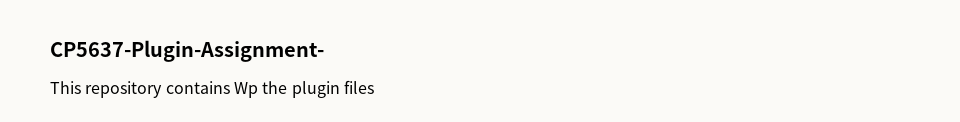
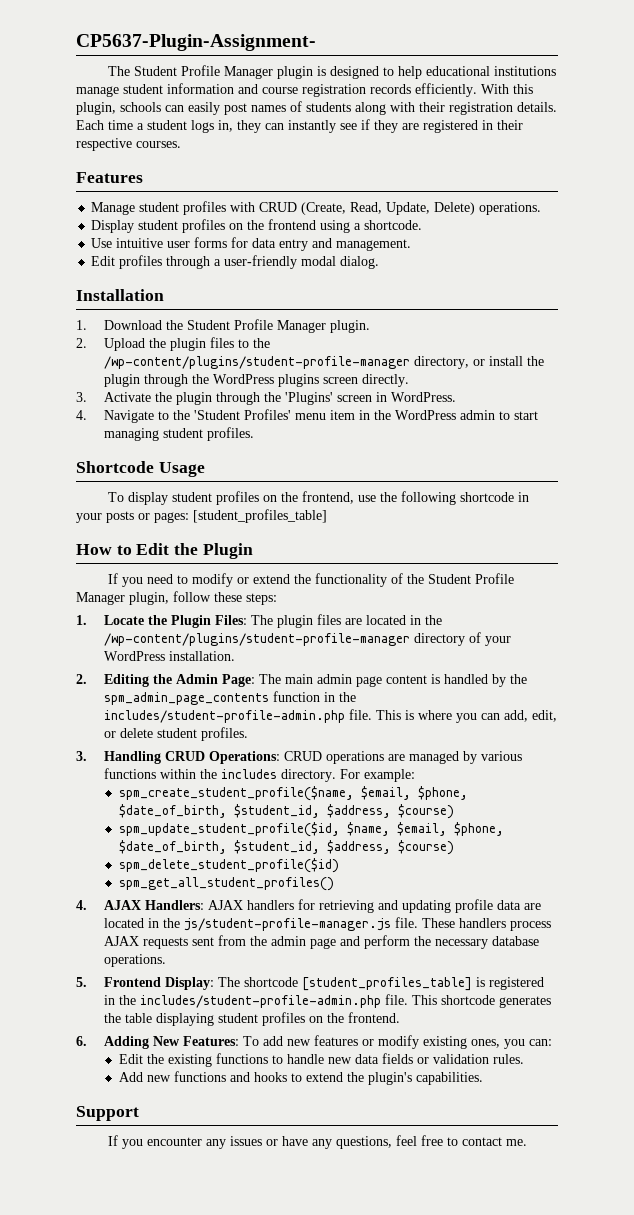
- This repository contains Wp the plugin files
+ The Student Profile Manager plugin is designed to help educational institutions manage student information and course registration records efficiently. With this plugin, schools can easily post names of students along with their registration details. Each time a student logs in, they can instantly see if they are registered in their respective courses.
+ Features
+ Manage student profiles with CRUD (Create, Read, Update, Delete) operations.
+ Display student profiles on the frontend using a shortcode.
+ Use intuitive user forms for data entry and management.
+ Edit profiles through a user-friendly modal dialog.
+ Installation
+ 1. Download the Student Profile Manager plugin.
+ 2. Upload the plugin files to the /wp-content/plugins/student-profile-manager directory, or install the plugin through the WordPress plugins screen directly.
+ 3. Activate the plugin through the 'Plugins' screen in WordPress.
+ 4. Navigate to the 'Student Profiles' menu item in the WordPress admin to start managing student profiles.
+ Shortcode Usage
+ To display student profiles on the frontend, use the following shortcode in your posts or pages: [student_profiles_table]
+ How to Edit the Plugin
+ If you need to modify or extend the functionality of the Student Profile Manager plugin, follow these steps:
+ 1. Locate the Plugin Files: The plugin files are located in the /wp-content/plugins/student-profile-manager directory of your WordPress installation.
+ 2. Editing the Admin Page: The main admin page content is handled by the spm_admin_page_contents function in the includes/student-profile-admin.php file. This is where you can add, edit, or delete student profiles.
+ 3. Handling CRUD Operations: CRUD operations are managed by various functions within the includes directory. For example:
+ spm_create_student_profile($name, $email, $phone, $date_of_birth, $student_id, $address, $course)
+ spm_update_student_profile($id, $name, $email, $phone, $date_of_birth, $student_id, $address, $course)
+ spm_delete_student_profile($id)
+ spm_get_all_student_profiles()
+ 4. AJAX Handlers: AJAX handlers for retrieving and updating profile data are located in the js/student-profile-manager.js file. These handlers process AJAX requests sent from the admin page and perform the necessary database operations.
+ 5. Frontend Display: The shortcode [student_profiles_table] is registered in the includes/student-profile-admin.php file. This shortcode generates the table displaying student profiles on the frontend.
+ 6. Adding New Features: To add new features or modify existing ones, you can:
+ Edit the existing functions to handle new data fields or validation rules.
+ Add new functions and hooks to extend the plugin's capabilities.
+ Support
+ If you encounter any issues or have any questions, feel free to contact me.

